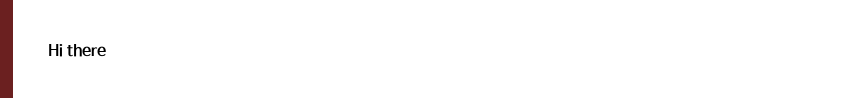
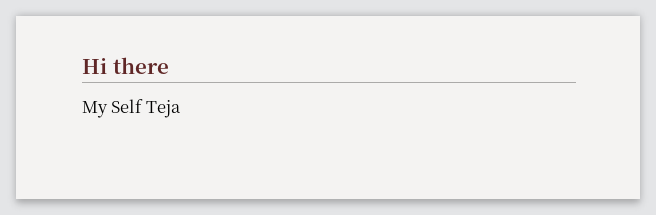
+ My Self Teja

